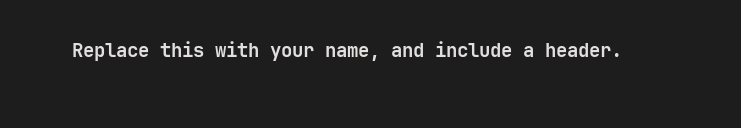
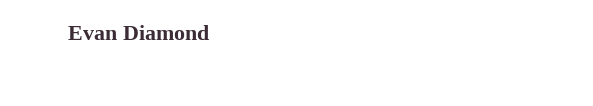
- Replace this with your name, and include a header.
+ Evan Diamond

